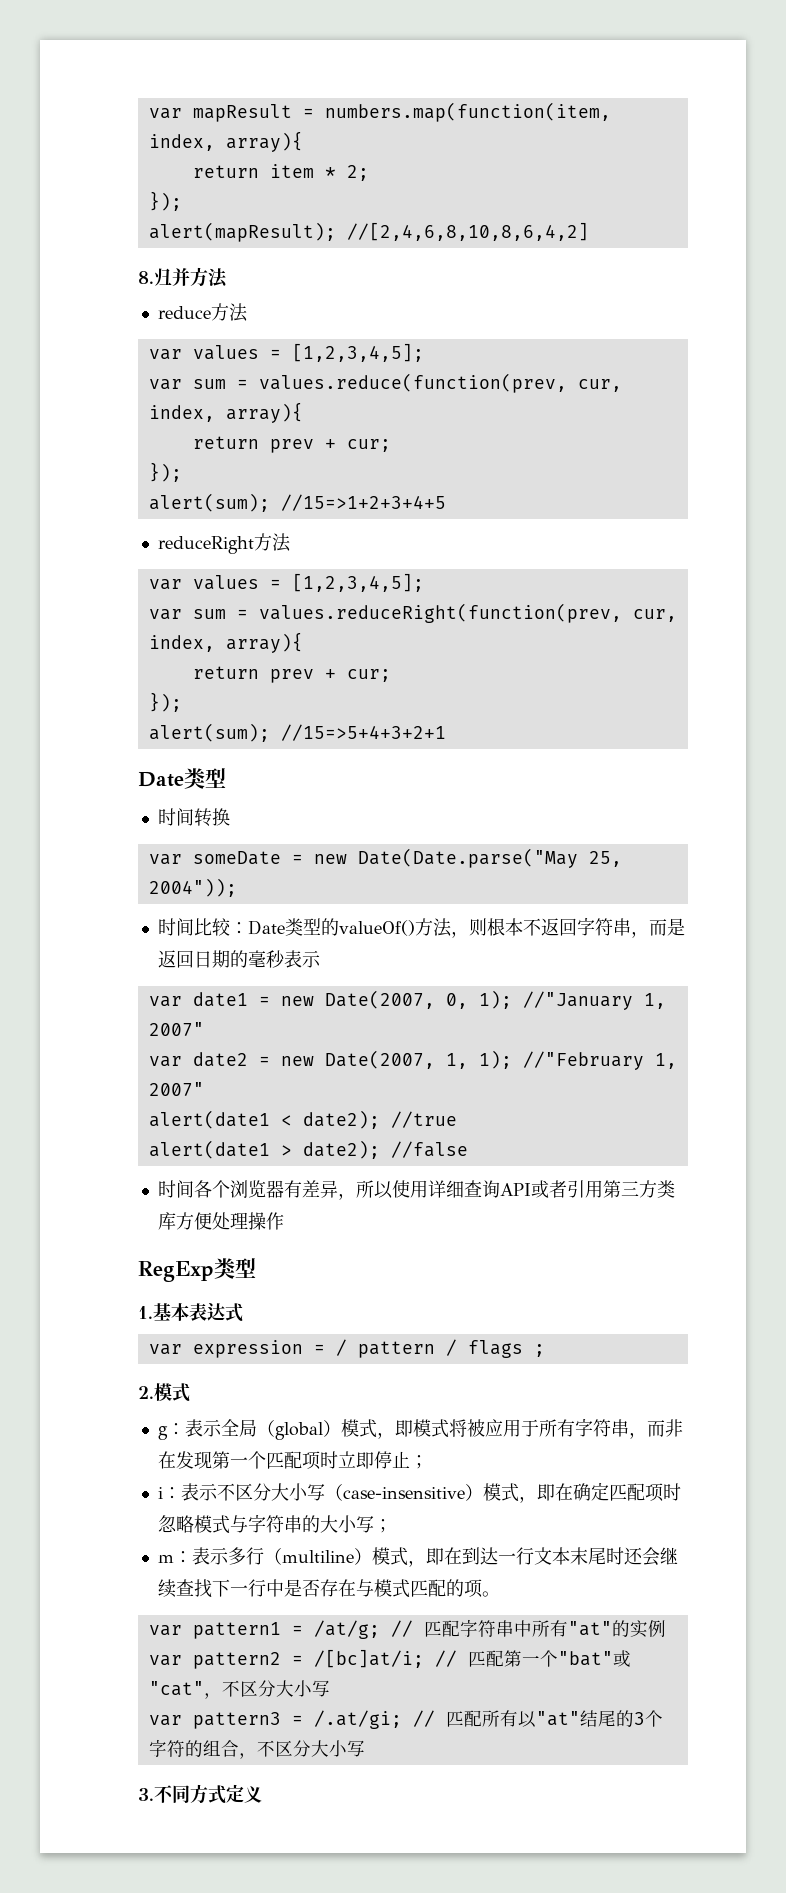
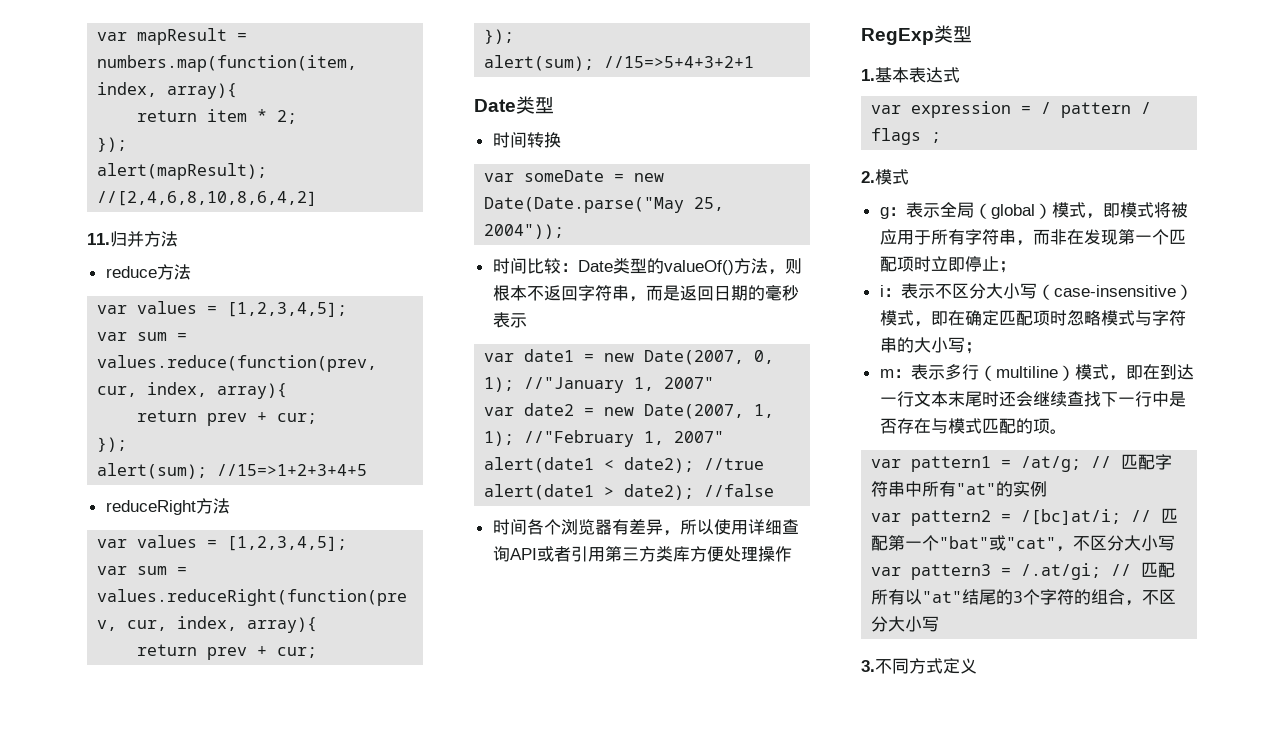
- 8.归并方法
+ 11.归并方法

